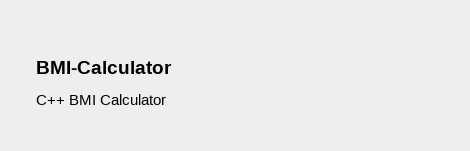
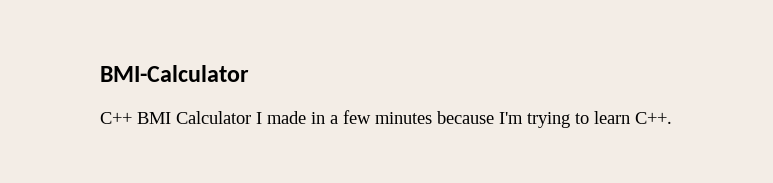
- C++ BMI Calculator
+ C++ BMI Calculator I made in a few minutes because I'm trying to learn C++.

